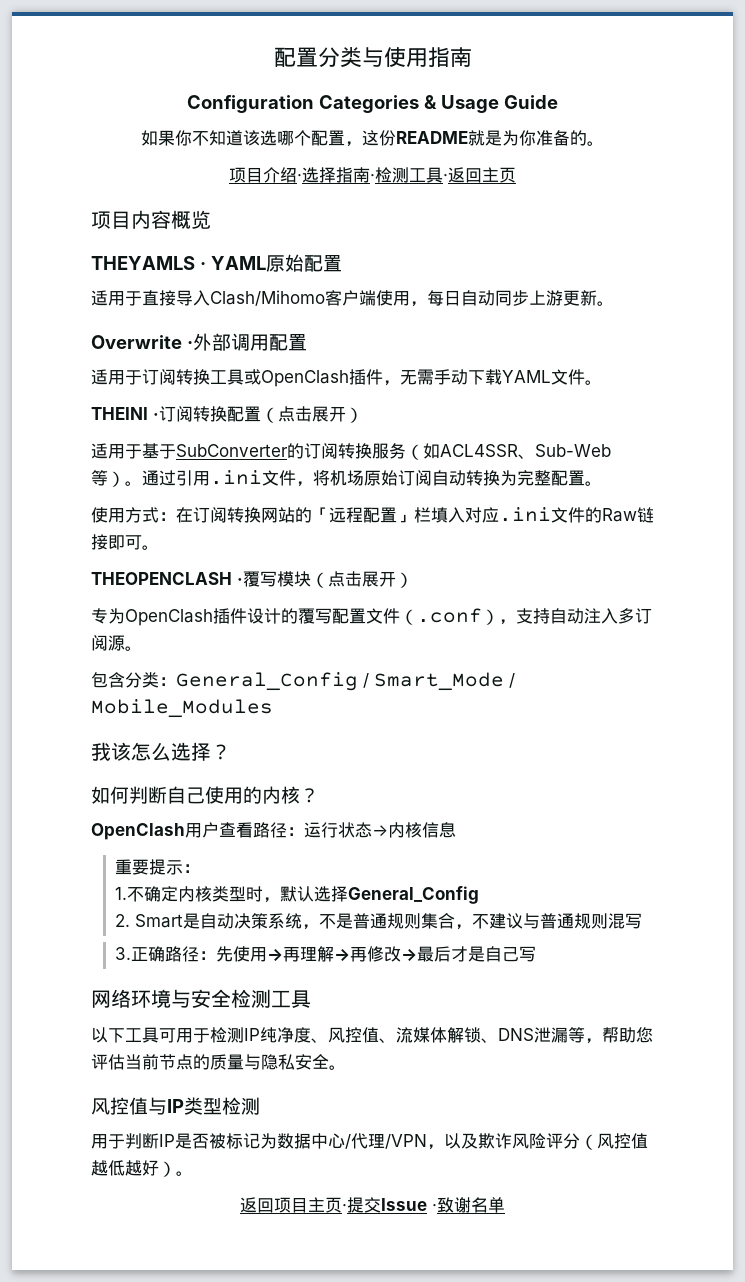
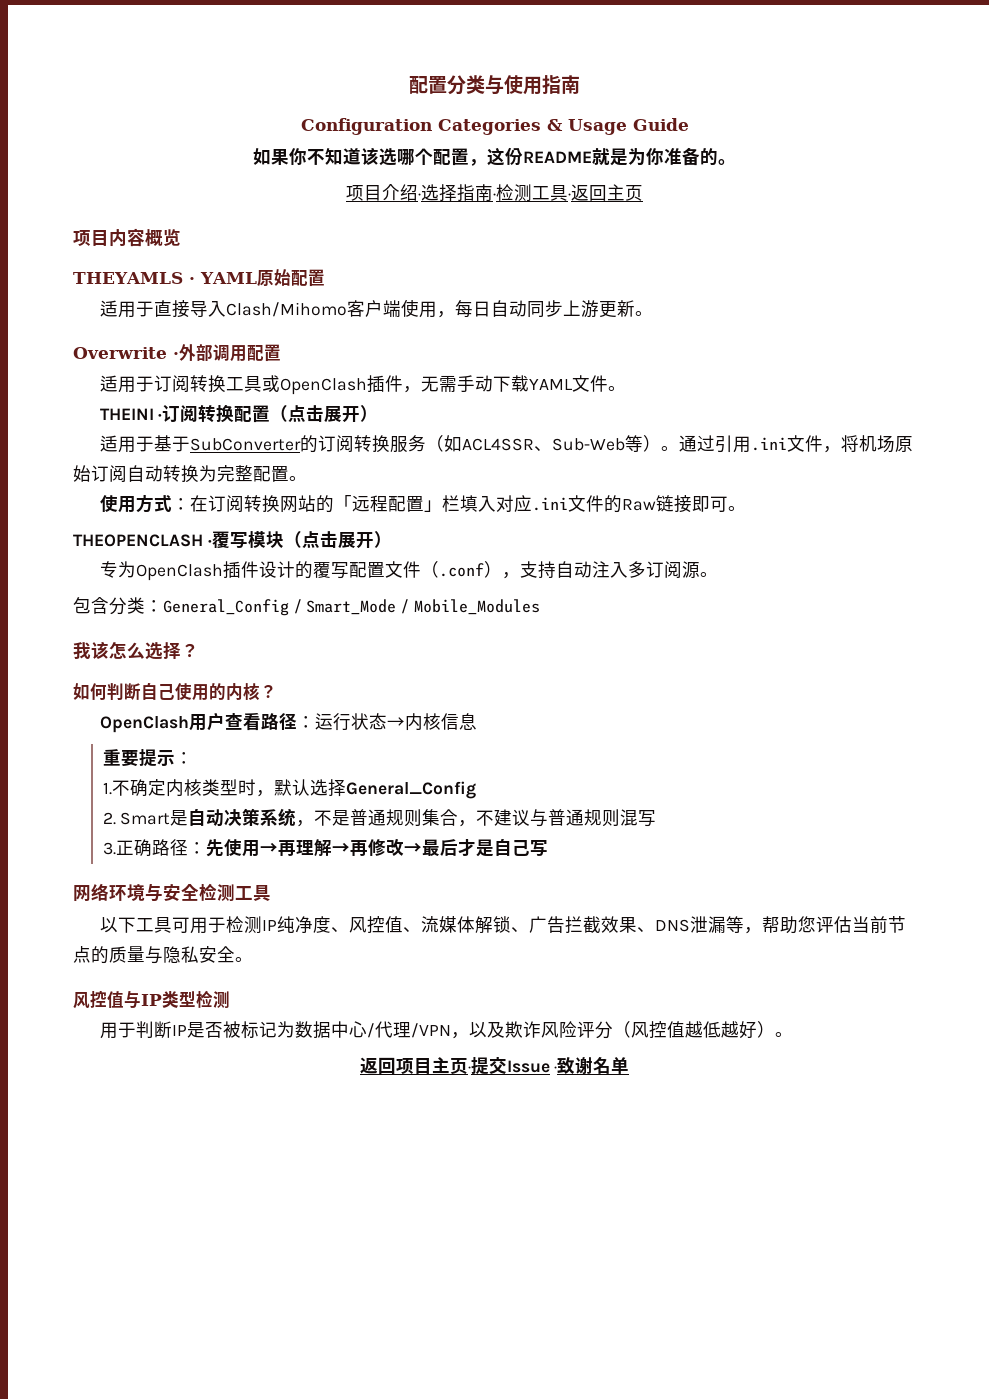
- 以下工具可用于检测IP纯净度、风控值、流媒体解锁、DNS泄漏等，帮助您评估当前节点的质量与隐私安全。
+ 以下工具可用于检测IP纯净度、风控值、流媒体解锁、广告拦截效果、DNS泄漏等，帮助您评估当前节点的质量与隐私安全。

